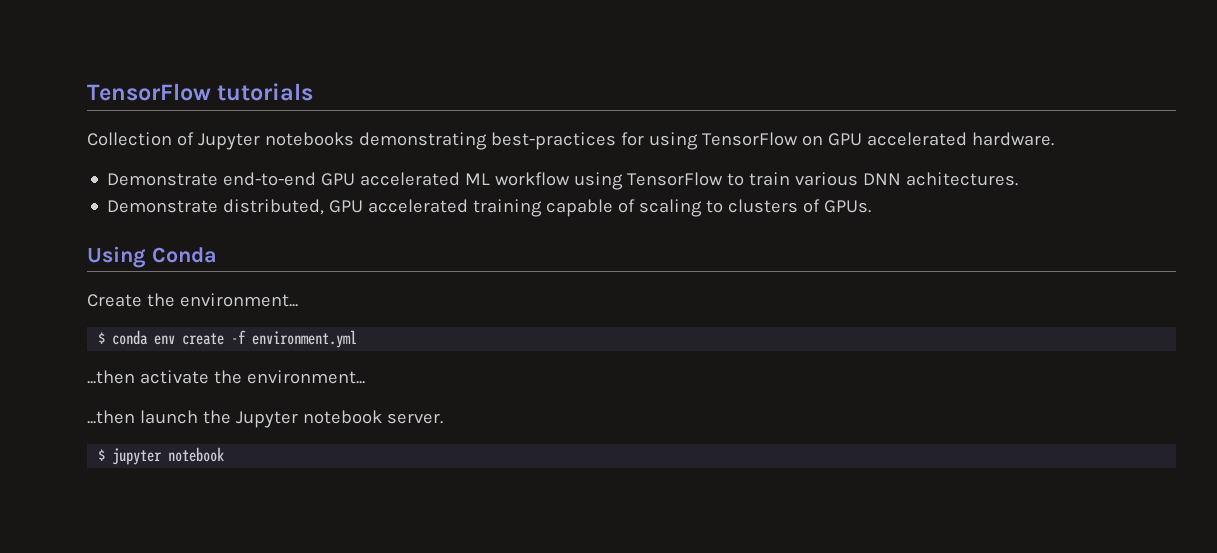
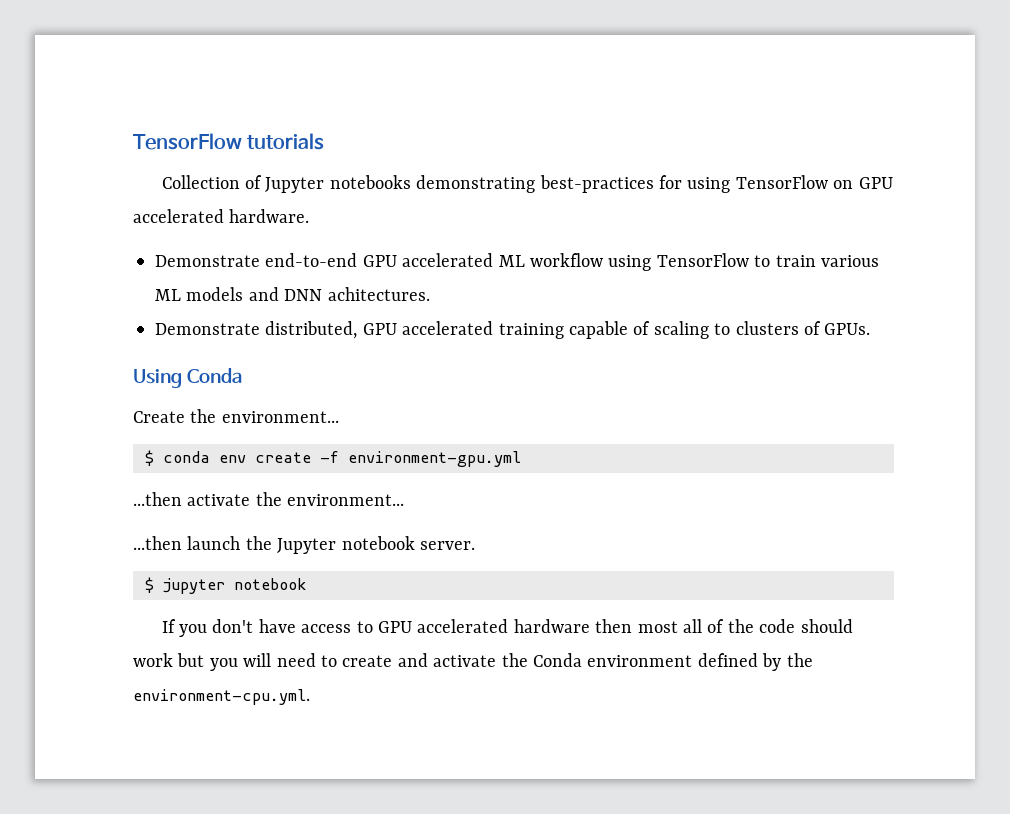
- Demonstrate end-to-end GPU accelerated ML workflow using TensorFlow to train various DNN achitectures.
+ Demonstrate end-to-end GPU accelerated ML workflow using TensorFlow to train various ML models and DNN achitectures.
- $ conda env create -f environment.yml
+ $ conda env create -f environment-gpu.yml
+ If you don't have access to GPU accelerated hardware then most all of the code should work but you will need to create and activate the Conda environment defined by the environment-cpu.yml.

